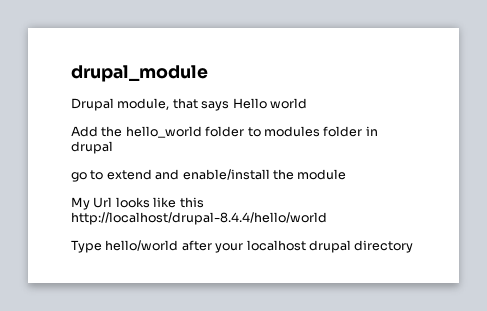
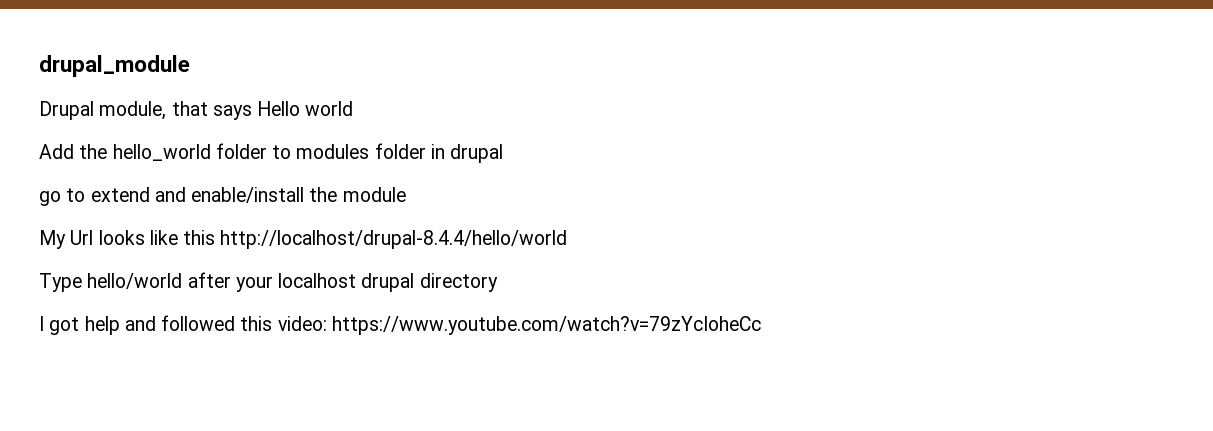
+ I got help and followed this video: https://www.youtube.com/watch?v=79zYcIoheCc

